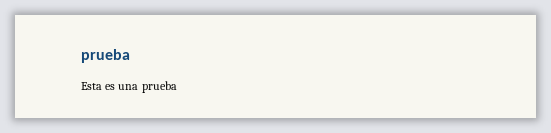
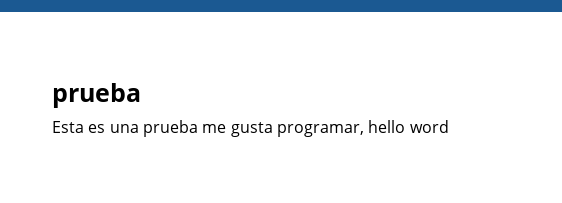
- Esta es una prueba
+ Esta es una prueba me gusta programar, hello word

